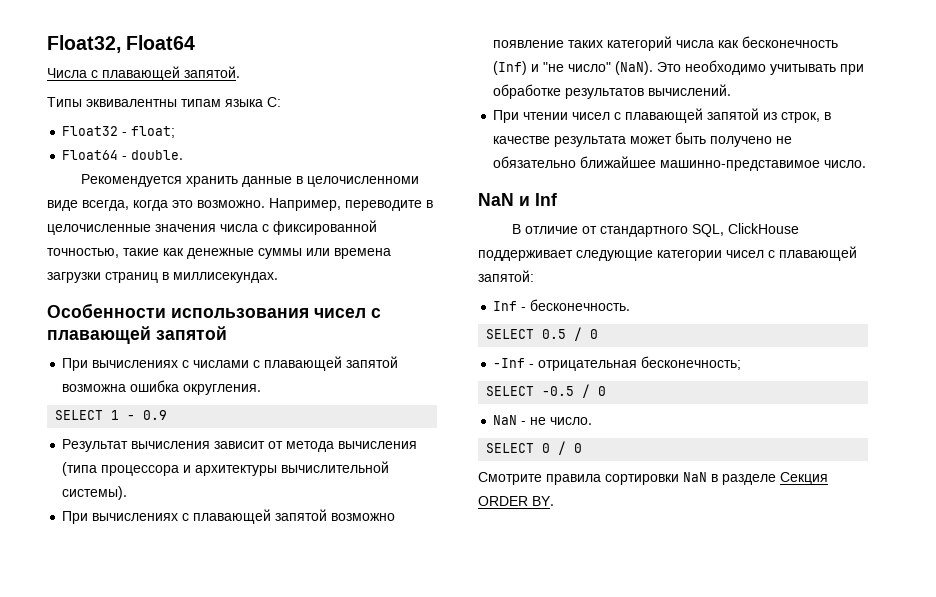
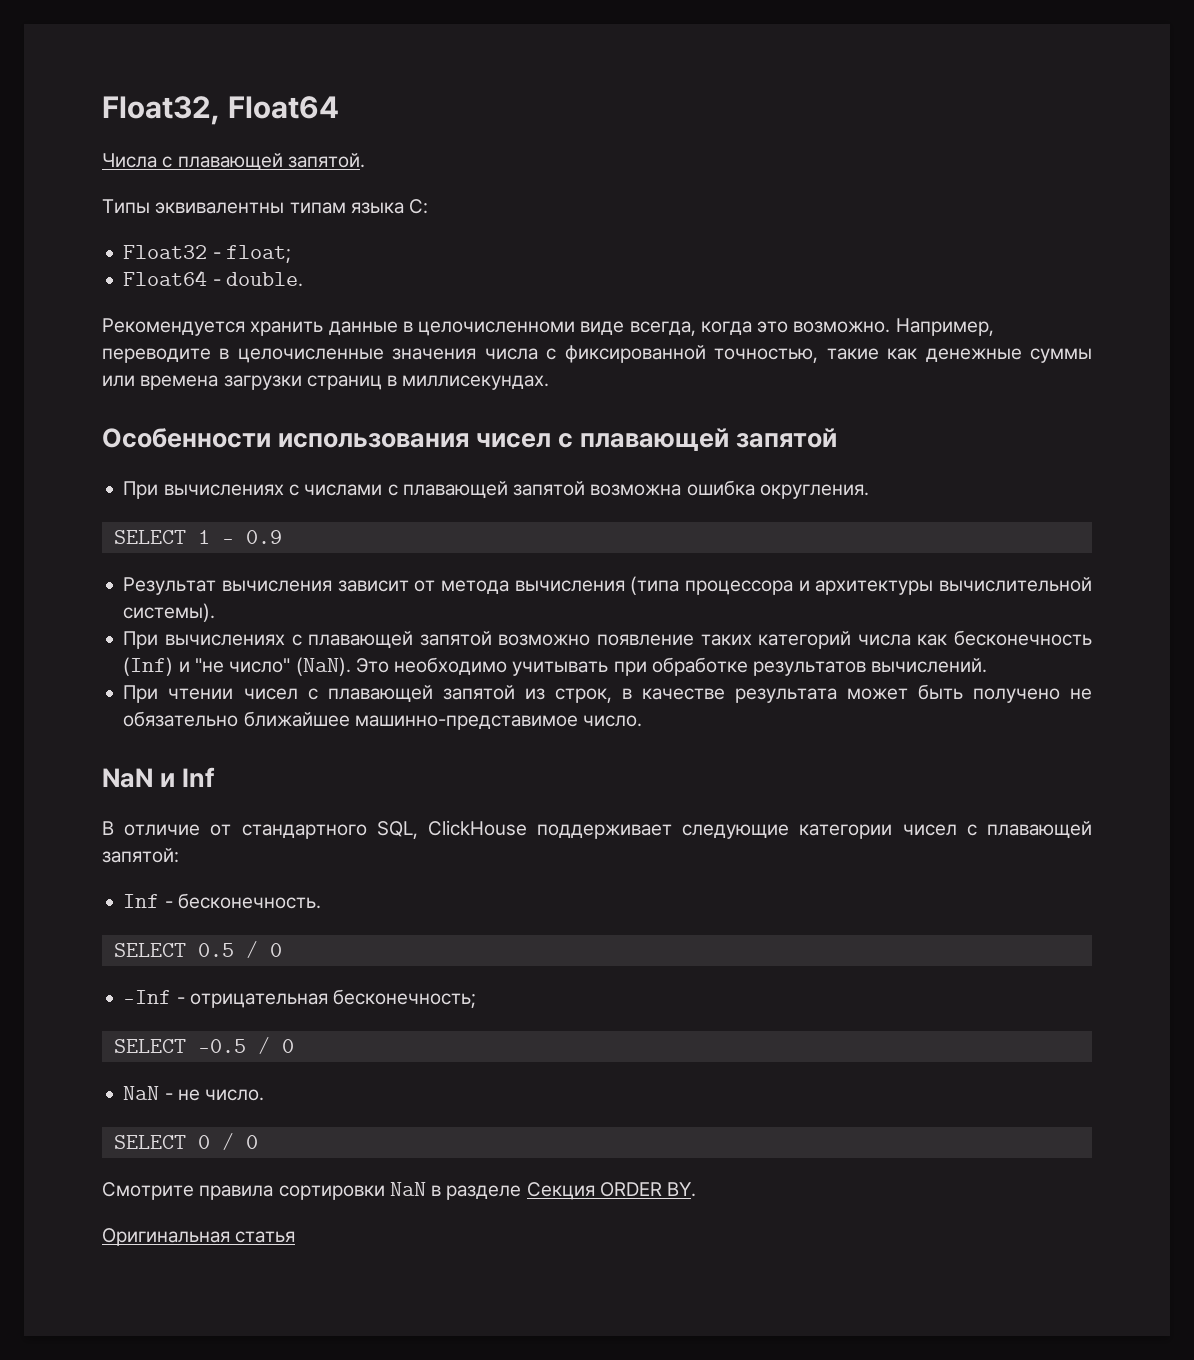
+ Оригинальная статья

